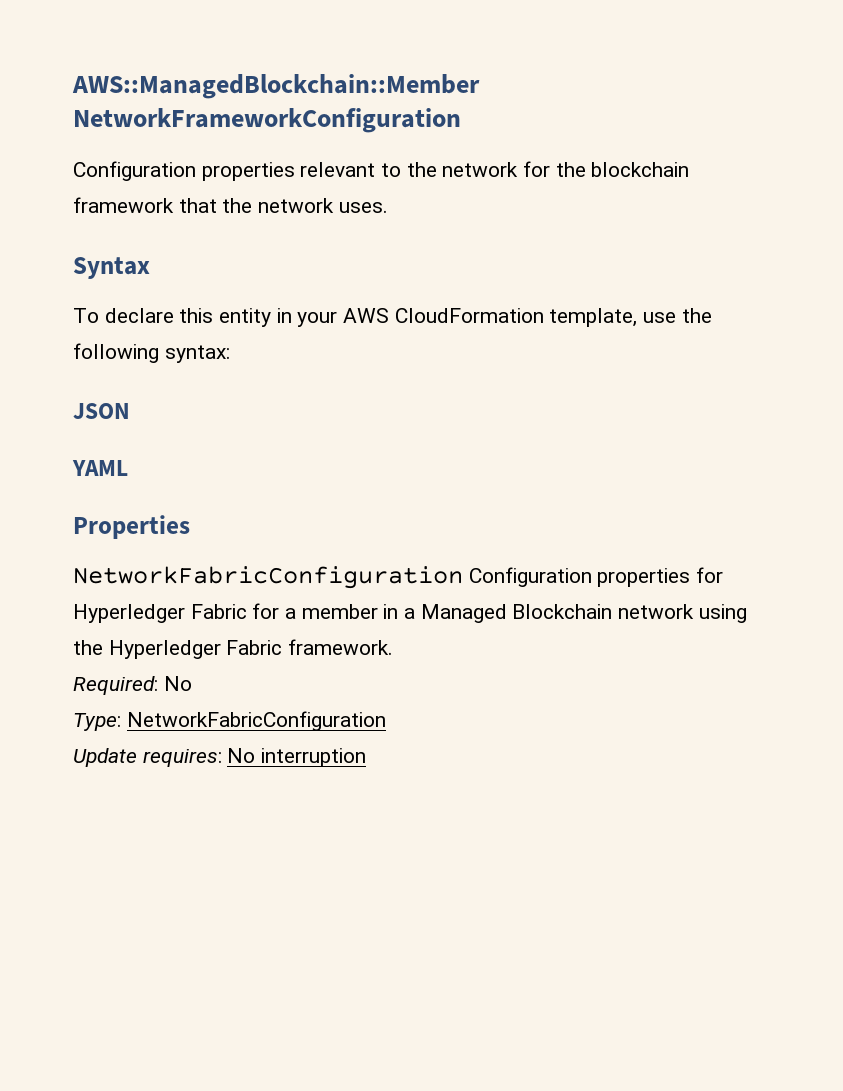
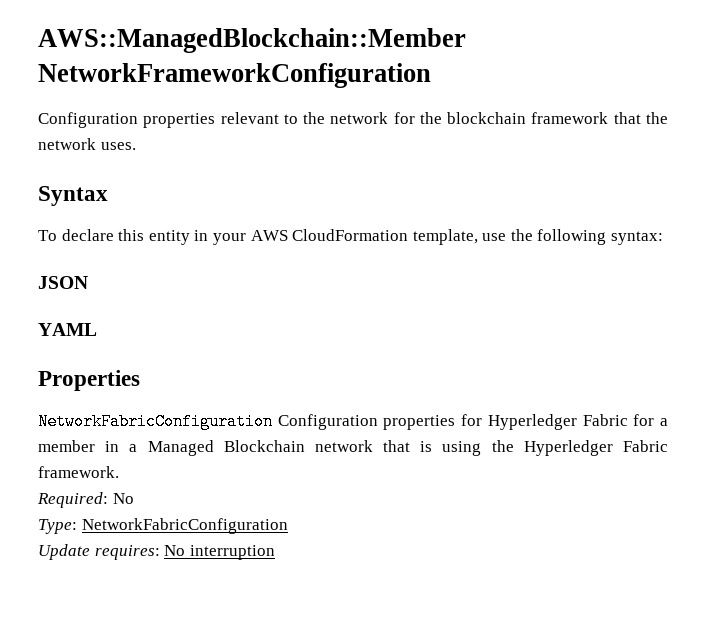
- NetworkFabricConfiguration Configuration properties for Hyperledger Fabric for a member in a Managed Blockchain network using the Hyperledger Fabric framework.
+ NetworkFabricConfiguration Configuration properties for Hyperledger Fabric for a member in a Managed Blockchain network that is using the Hyperledger Fabric framework.

